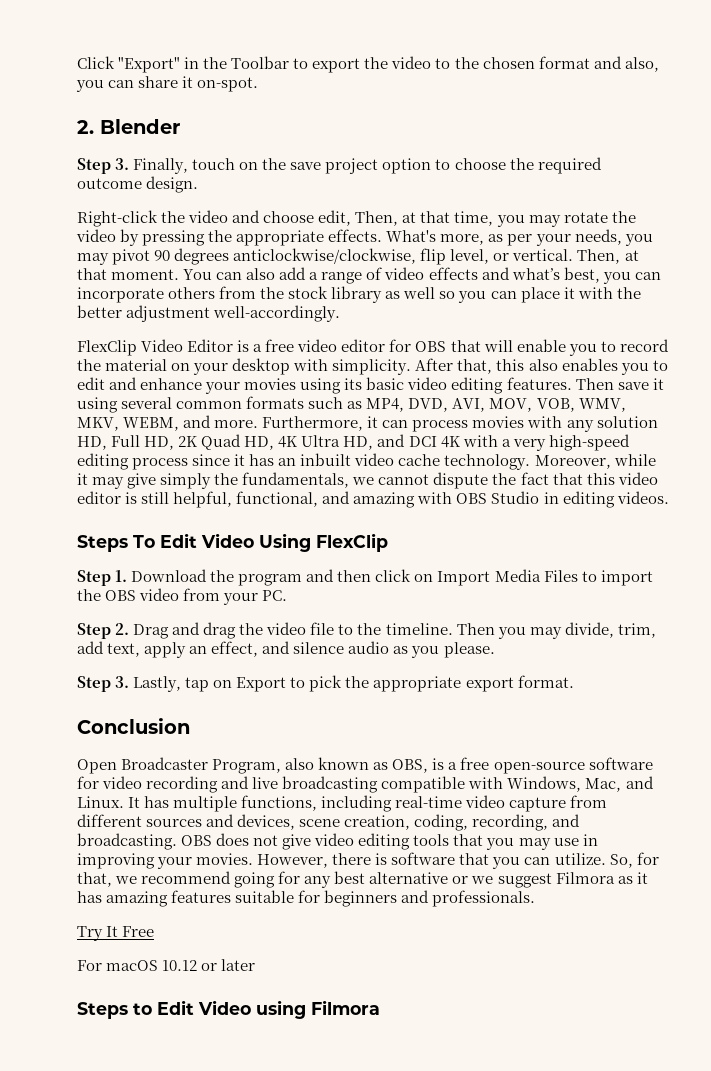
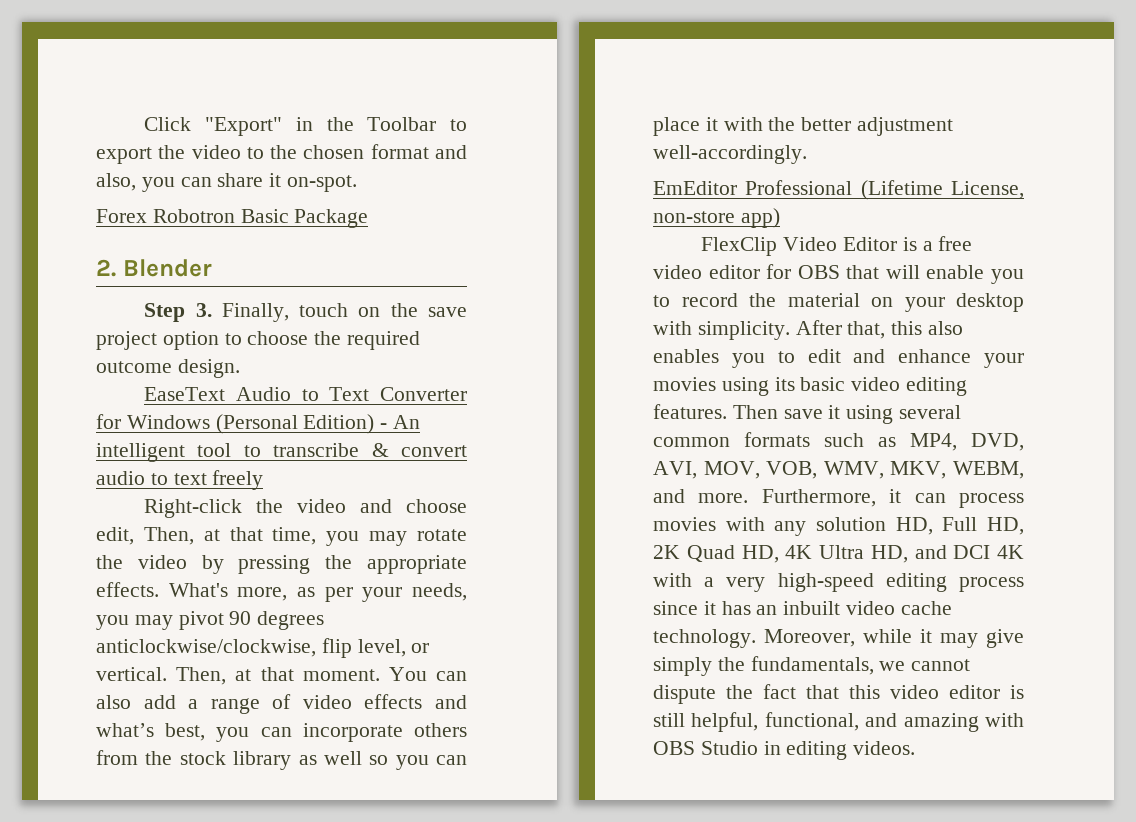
+ Forex Robotron Basic Package
+ EaseText Audio to Text Converter for Windows (Personal Edition) - An intelligent tool to transcribe & convert audio to text freely
+ EmEditor Professional (Lifetime License, non-store app)
- Steps To Edit Video Using FlexClip
- Step 1. Download the program and then click on Import Media Files to import the OBS video from your PC.
- Step 2. Drag and drag the video file to the timeline. Then you may divide, trim, add text, apply an effect, and silence audio as you please.
- Step 3. Lastly, tap on Export to pick the appropriate export format.
- Conclusion
- Open Broadcaster Program, also known as OBS, is a free open-source software for video recording and live broadcasting compatible with Windows, Mac, and Linux. It has multiple functions, including real-time video capture from different sources and devices, scene creation, coding, recording, and broadcasting. OBS does not give video editing tools that you may use in improving your movies. However, there is software that you can utilize. So, for that, we recommend going for any best alternative or we suggest Filmora as it has amazing features suitable for beginners and professionals.
- Try It Free
- For macOS 10.12 or later
- Steps to Edit Video using Filmora

